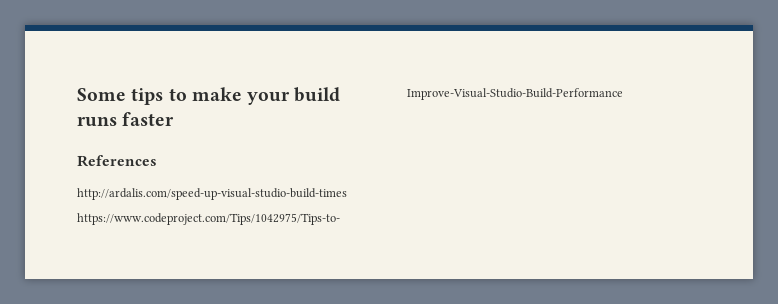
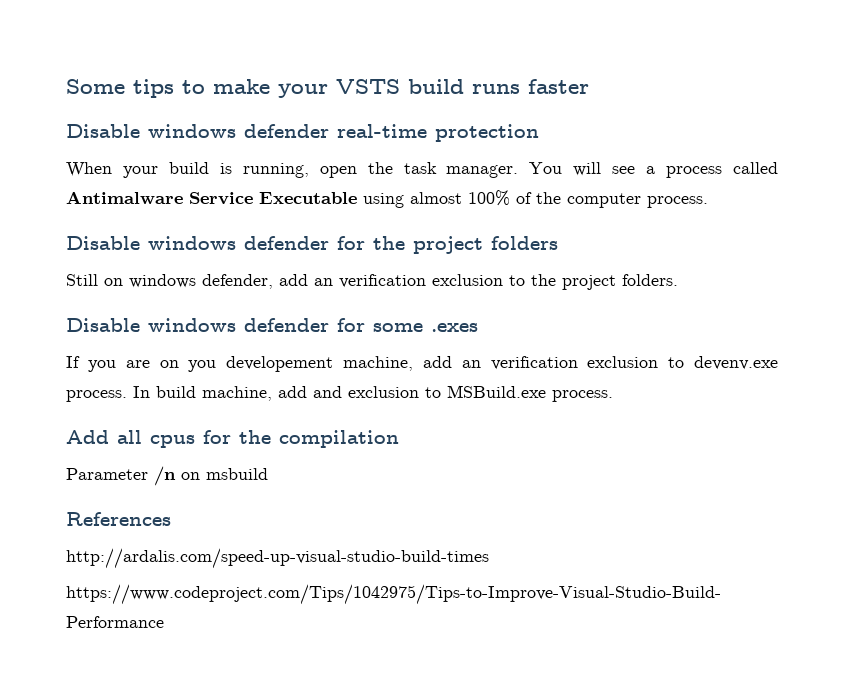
- Some tips to make your build runs faster
+ Some tips to make your VSTS build runs faster
+ Disable windows defender real-time protection
+ When your build is running, open the task manager. You will see a process called Antimalware Service Executable using almost 100% of the computer process.
+ Disable windows defender for the project folders
+ Still on windows defender, add an verification exclusion to the project folders.
+ Disable windows defender for some .exes
+ If you are on you developement machine, add an verification exclusion to devenv.exe process. In build machine, add and exclusion to MSBuild.exe process.
+ Add all cpus for the compilation
+ Parameter /n on msbuild

